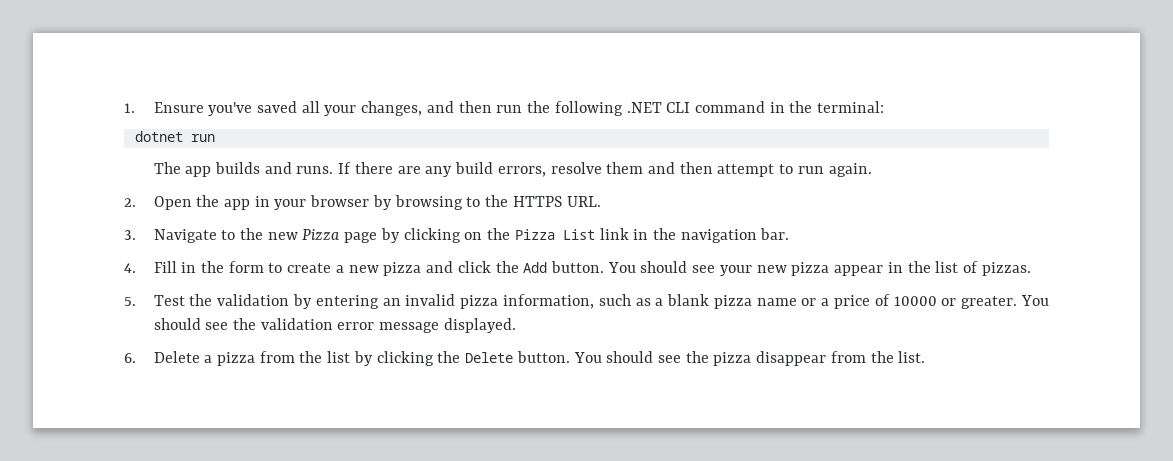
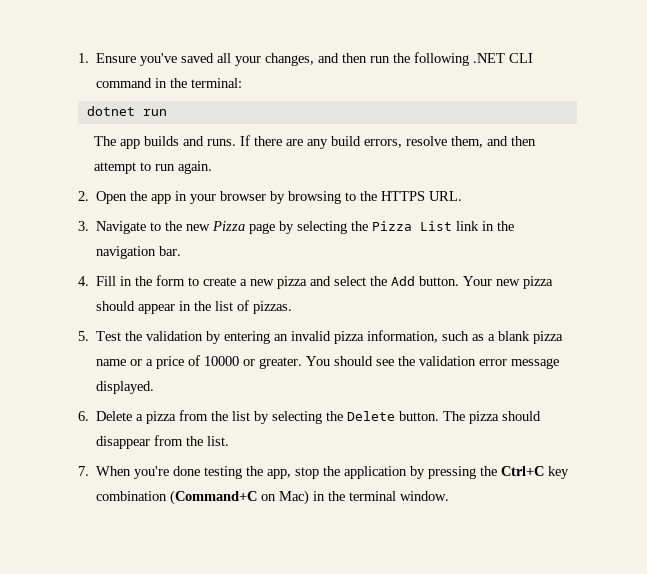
- If there are any build errors, resolve them and then attempt to run again.
+ If there are any build errors, resolve them, and then attempt to run again.
- 3. Navigate to the new Pizza page by clicking on the Pizza List link in the navigation bar.
+ 3. Navigate to the new Pizza page by selecting the Pizza List link in the navigation bar.
- 4. Fill in the form to create a new pizza and click the Add button.
+ 4. Fill in the form to create a new pizza and select the Add button.
- You should see your new pizza appear in the list of pizzas.
+ Your new pizza should appear in the list of pizzas.
- 6. Delete a pizza from the list by clicking the Delete button.
+ 6. Delete a pizza from the list by selecting the Delete button.
- You should see the pizza disappear from the list.
+ The pizza should disappear from the list.
+ 7. When you're done testing the app, stop the application by pressing the Ctrl+C key combination (Command+C on Mac) in the terminal window.

